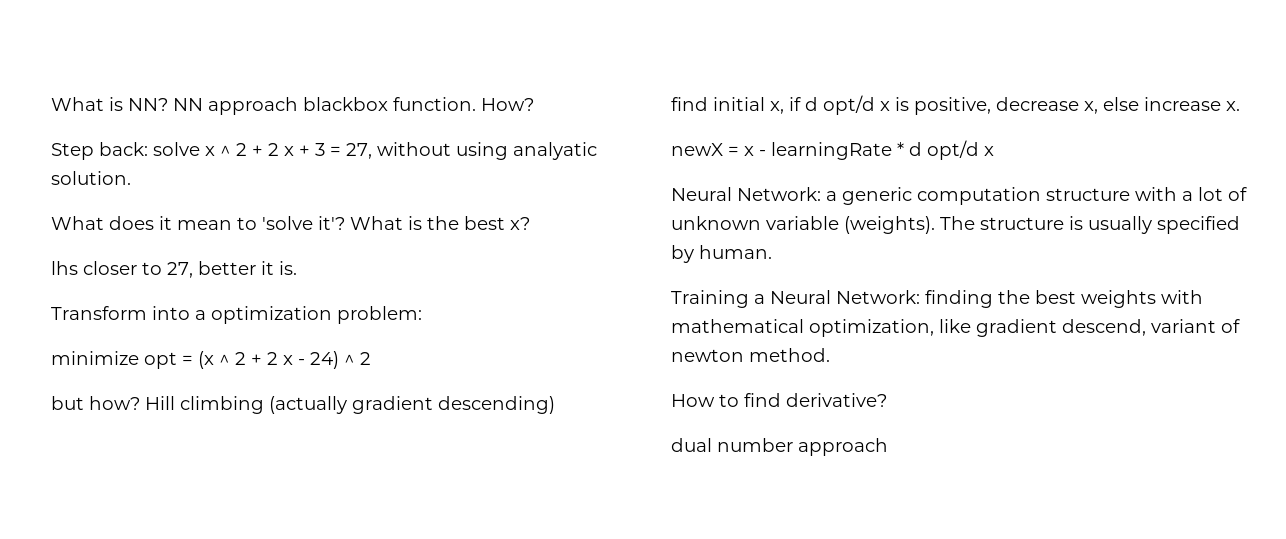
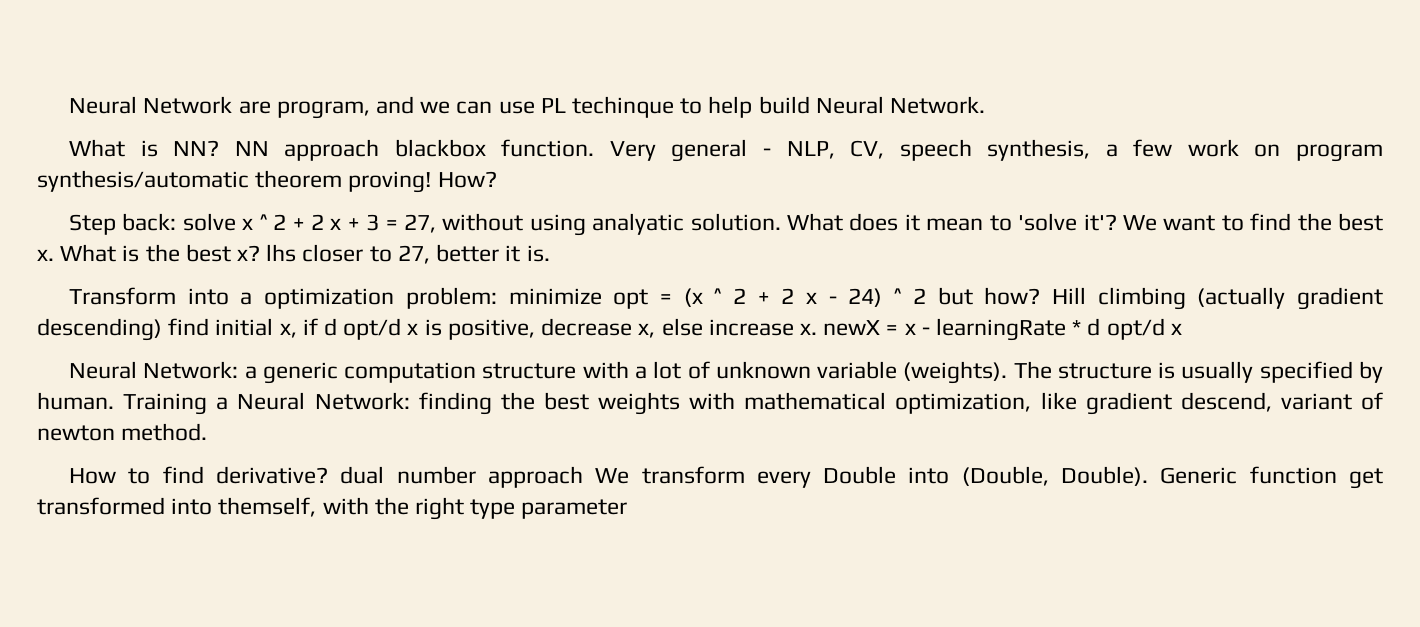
+ Neural Network are program, and we can use PL techinque to help build Neural Network.
+ Very general - NLP, CV, speech synthesis, a few work on program synthesis/automatic theorem proving!
- Step back: solve x ^ 2 + 2 x + 3 = 27, without using analyatic solution.
- What does it mean to 'solve it'?
+ Step back: solve x ^ 2 + 2 x + 3 = 27, without using analyatic solution. What does it mean to 'solve it'?
+ We want to find the best x.
- What is the best x?
- lhs closer to 27, better it is.
+ What is the best x? lhs closer to 27, better it is.
- Transform into a optimization problem:
- minimize opt = (x ^ 2 + 2 x - 24) ^ 2
- but how?
+ Transform into a optimization problem: minimize opt = (x ^ 2 + 2 x - 24) ^ 2 but how?
- Hill climbing (actually gradient descending)
- find initial x, if d opt/d x is positive, decrease x, else increase x.
- newX = x - learningRate * d opt/d x
+ Hill climbing (actually gradient descending) find initial x, if d opt/d x is positive, decrease x, else increase x. newX = x - learningRate * d opt/d x
- The structure is usually specified by human.
- Training a Neural Network: finding the best weights with mathematical optimization, like gradient descend, variant of newton method.
+ The structure is usually specified by human. Training a Neural Network: finding the best weights with mathematical optimization, like gradient descend, variant of newton method.
- How to find derivative?
- dual number approach
+ How to find derivative? dual number approach We transform every Double into (Double, Double). Generic function get transformed into themself, with the right type parameter

